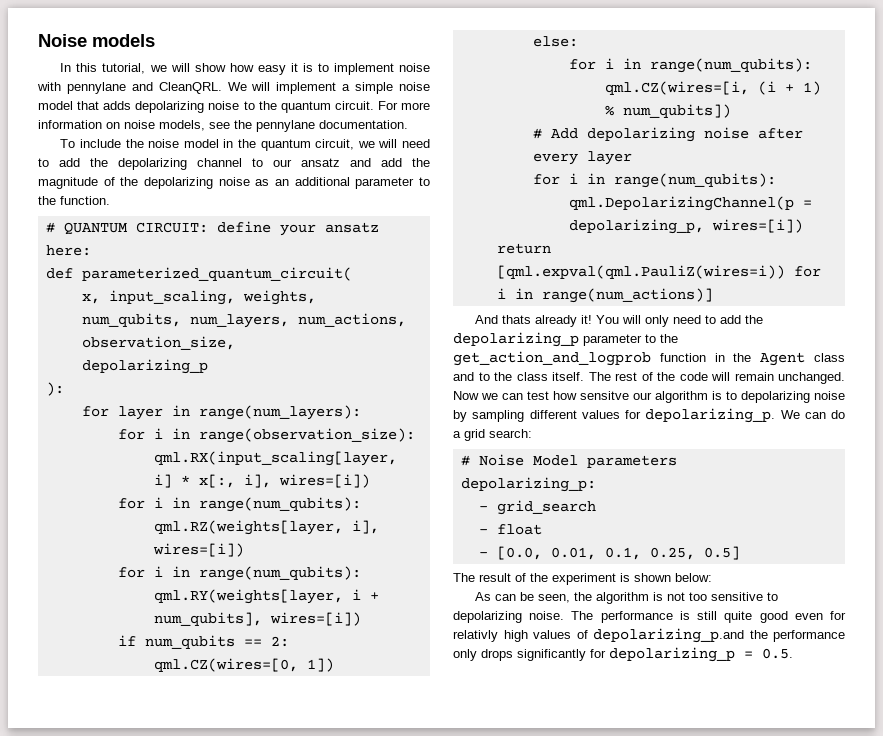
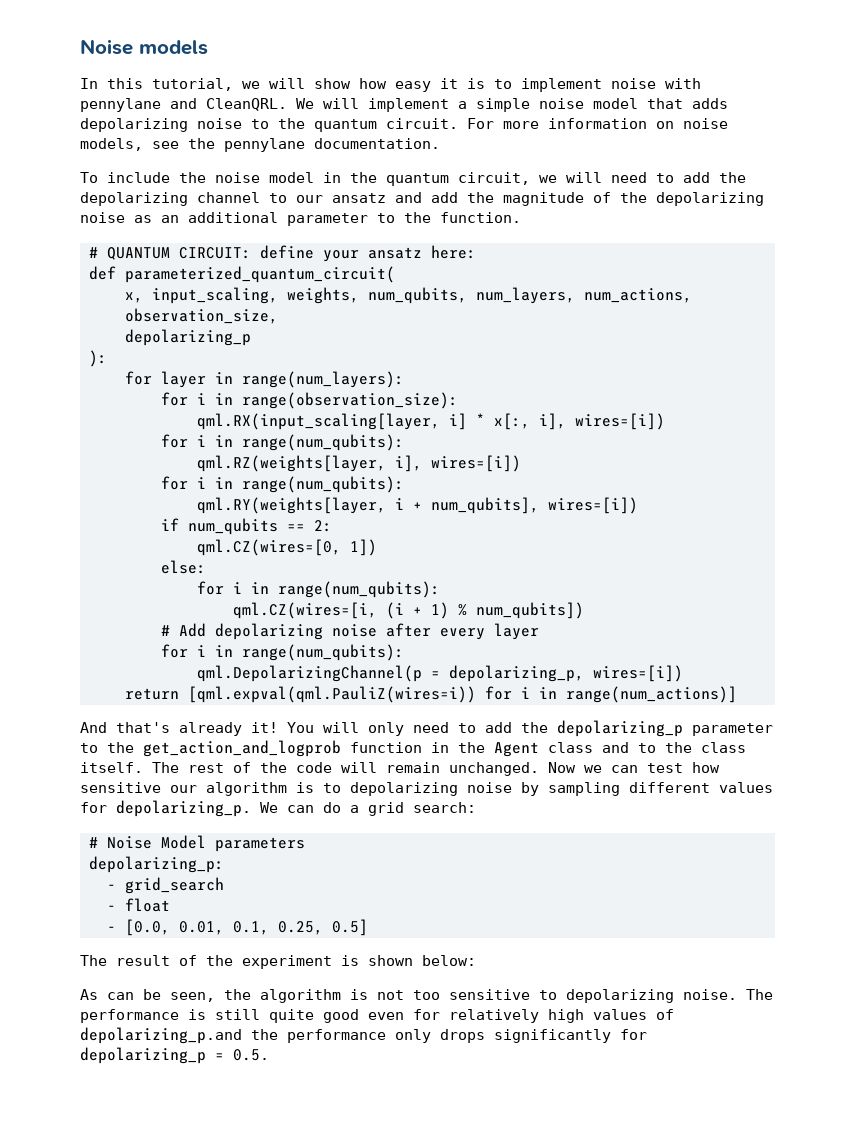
- And thats already it!
+ And that's already it!
- Now we can test how sensitve our algorithm is to depolarizing noise by sampling different values for depolarizing_p.
+ Now we can test how sensitive our algorithm is to depolarizing noise by sampling different values for depolarizing_p.
- The performance is still quite good even for relativly high values of depolarizing_p.and the performance only drops significantly for depolarizing_p = 0.5.
+ The performance is still quite good even for relatively high values of depolarizing_p.and the performance only drops significantly for depolarizing_p = 0.5.

